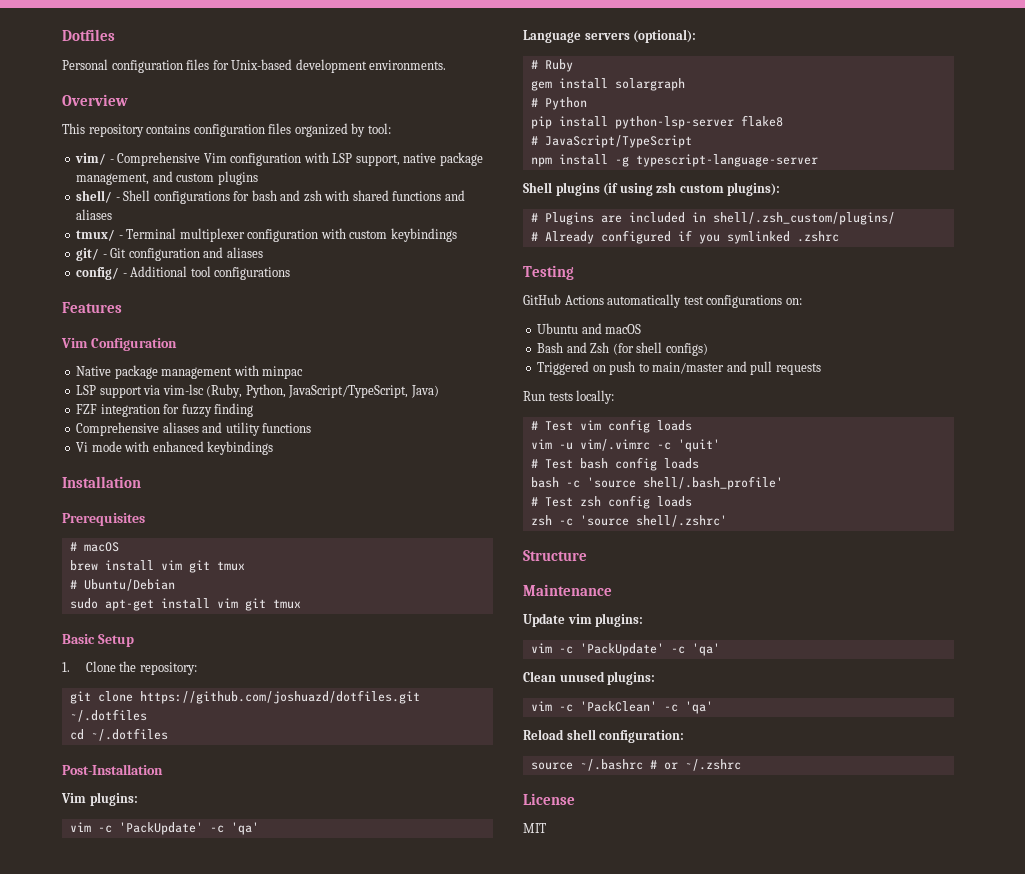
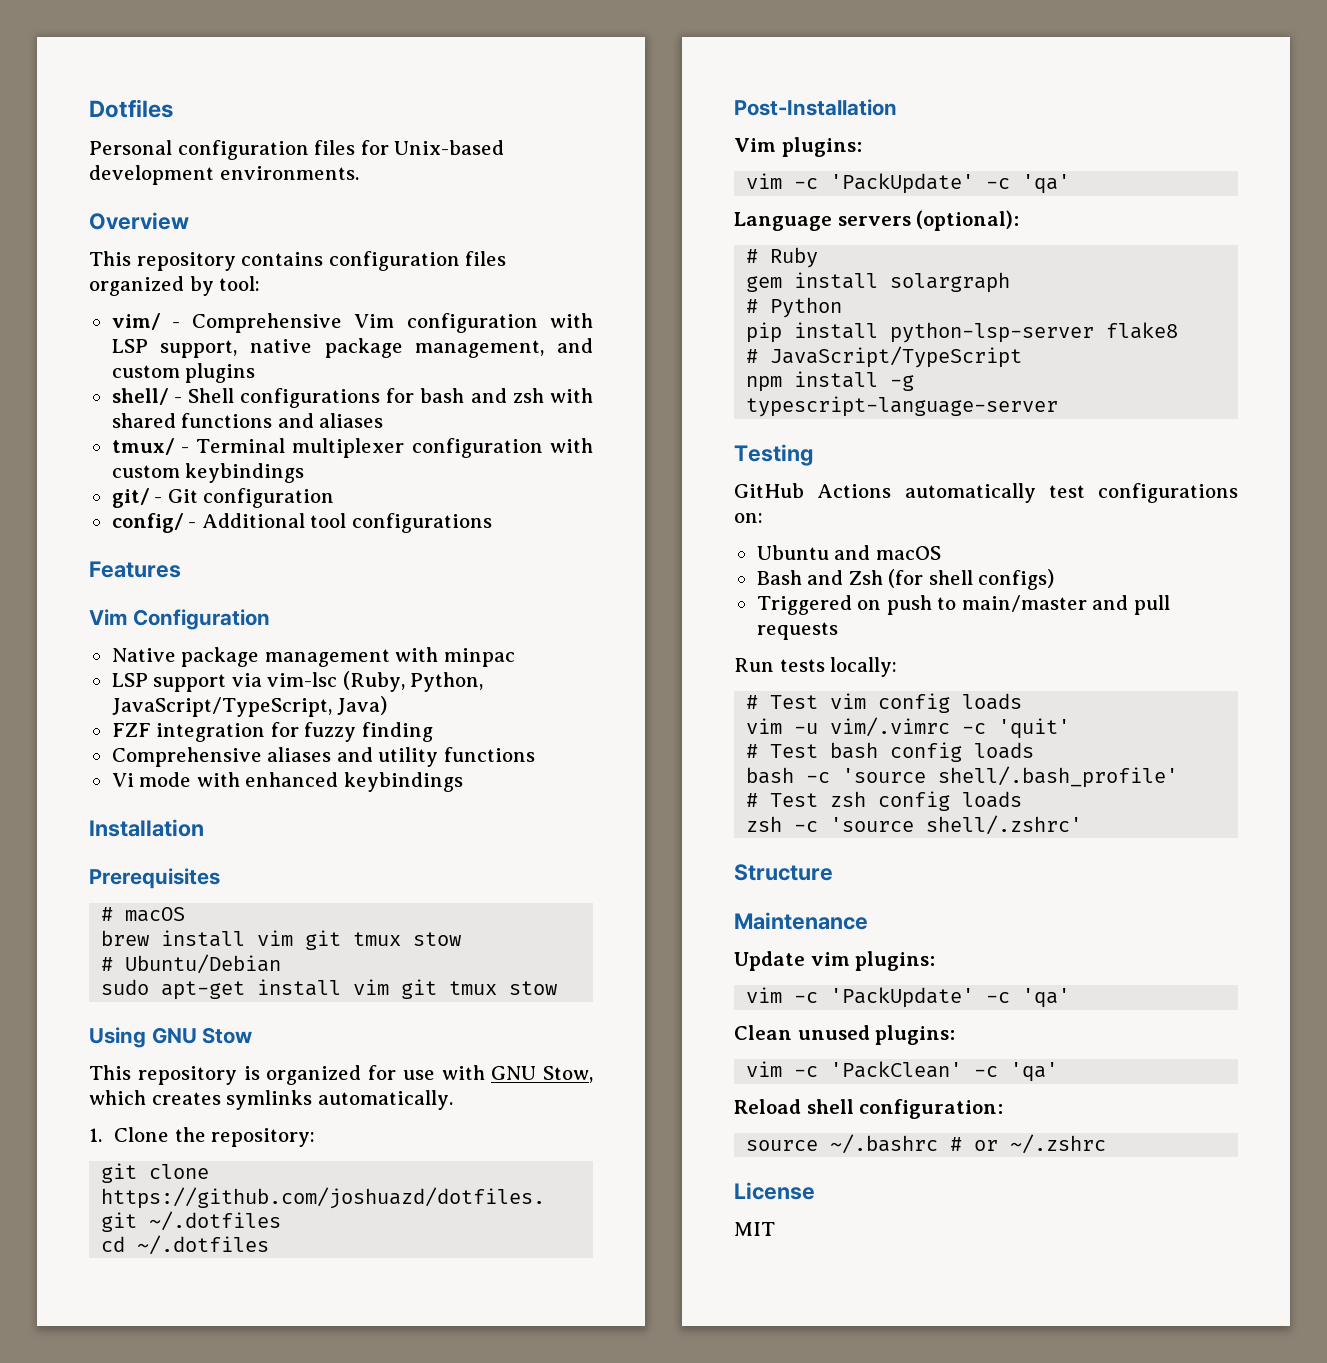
- git/ - Git configuration and aliases
+ git/ - Git configuration
- brew install vim git tmux
+ brew install vim git tmux stow
- sudo apt-get install vim git tmux
- Basic Setup
+ sudo apt-get install vim git tmux stow
+ Using GNU Stow
+ This repository is organized for use with GNU Stow, which creates symlinks automatically.
- Shell plugins (if using zsh custom plugins):
- # Plugins are included in shell/.zsh_custom/plugins/
- # Already configured if you symlinked .zshrc

